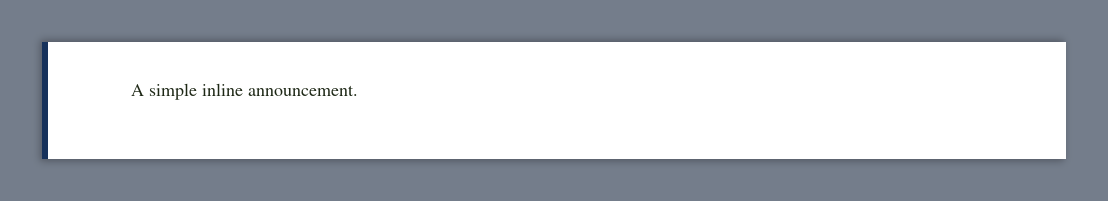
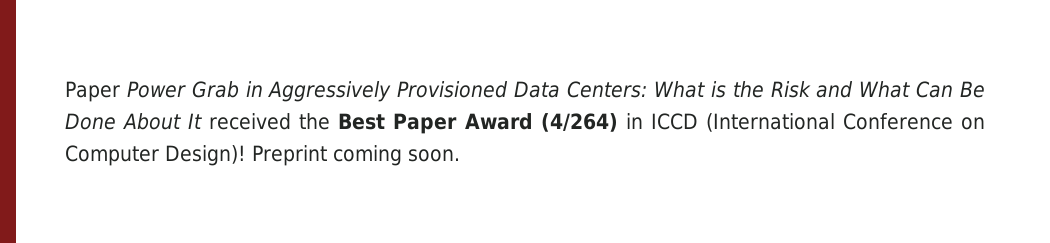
- A simple inline announcement.
+ Paper Power Grab in Aggressively Provisioned Data Centers: What is the Risk and What Can Be Done About It received the Best Paper Award (4/264) in ICCD (International Conference on Computer Design)! Preprint coming soon.

